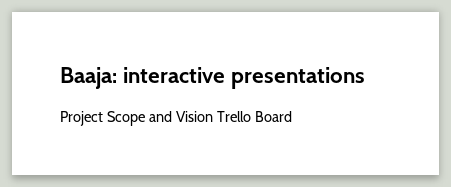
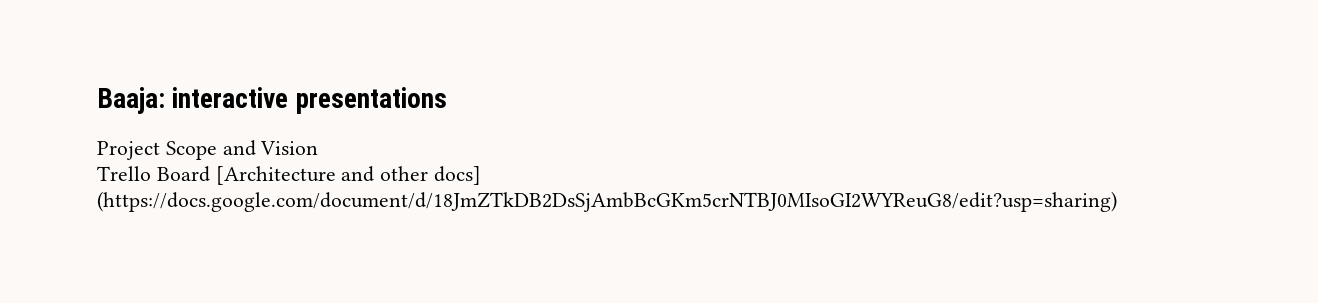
- Project Scope and Vision Trello Board
+ Project Scope and Vision
+ Trello Board [Architecture and other docs] (https://docs.google.com/document/d/18JmZTkDB2DsSjAmbBcGKm5crNTBJ0MIsoGI2WYReuG8/edit?usp=sharing)

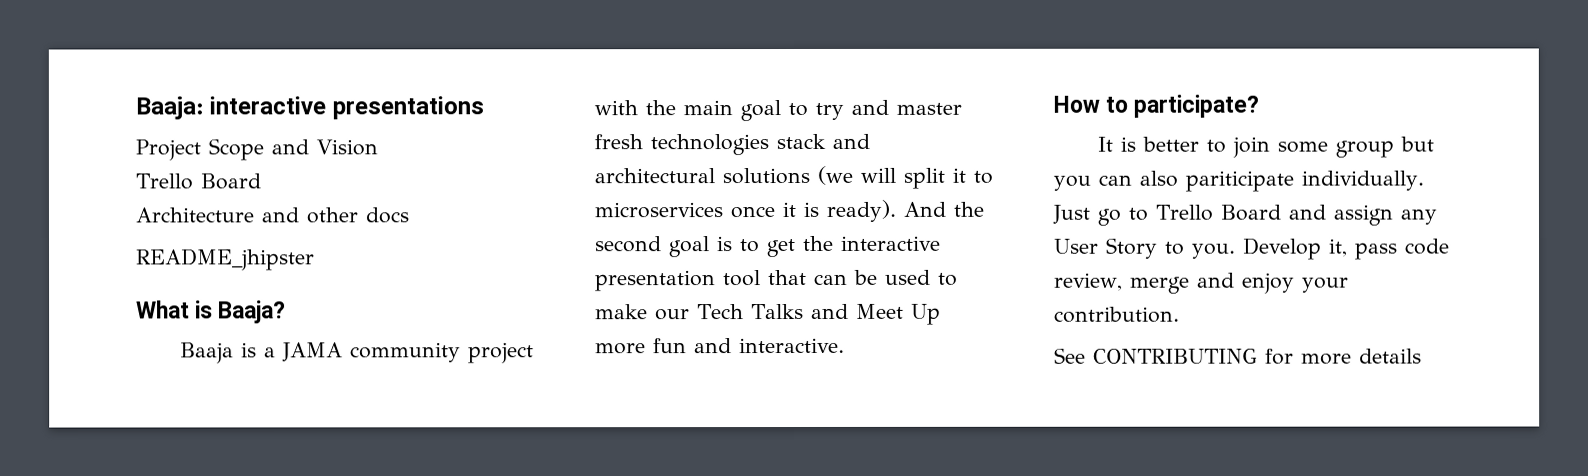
  Project Scope and Vision
- Trello Board [Architecture and other docs] (https://docs.google.com/document/d/18JmZTkDB2DsSjAmbBcGKm5crNTBJ0MIsoGI2WYReuG8/edit?usp=sharing)
+ Trello Board
+ Architecture and other docs
+ README_jhipster
+ What is Baaja?
+ Baaja is a JAMA community project with the main goal to try and master fresh technologies stack and architectural solutions (we will split it to microservices once it is ready). And the second goal is to get the interactive presentation tool that can be used to make our Tech Talks and Meet Up more fun and interactive.
+ How to participate?
+ It is better to join some group but you can also pariticipate individually. Just go to Trello Board and assign any User Story to you. Develop it, pass code review, merge and enjoy your contribution.
+ See CONTRIBUTING for more details

